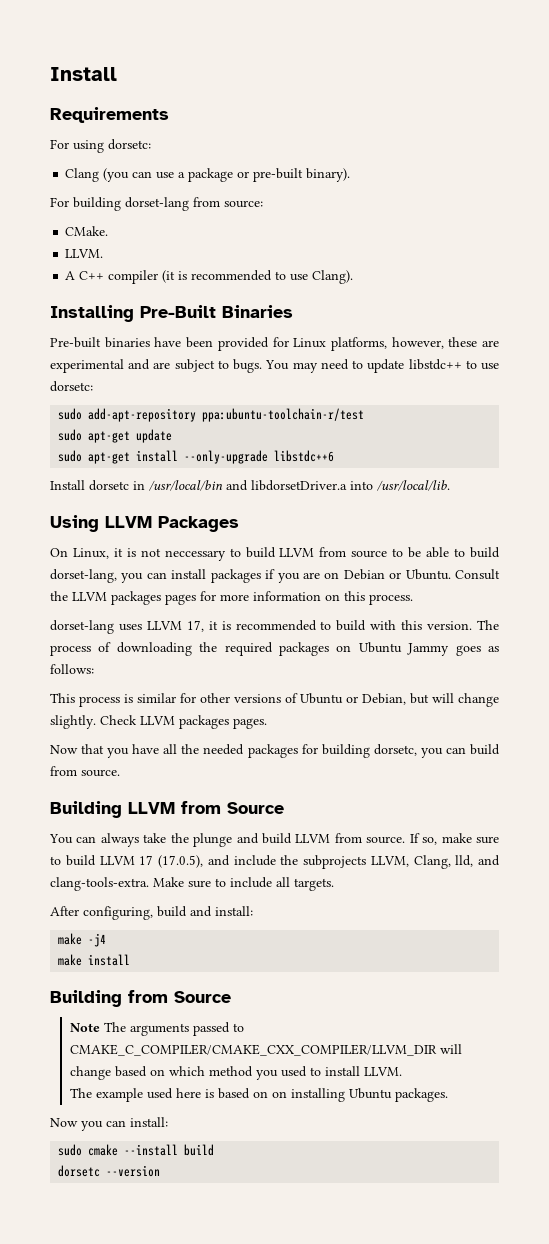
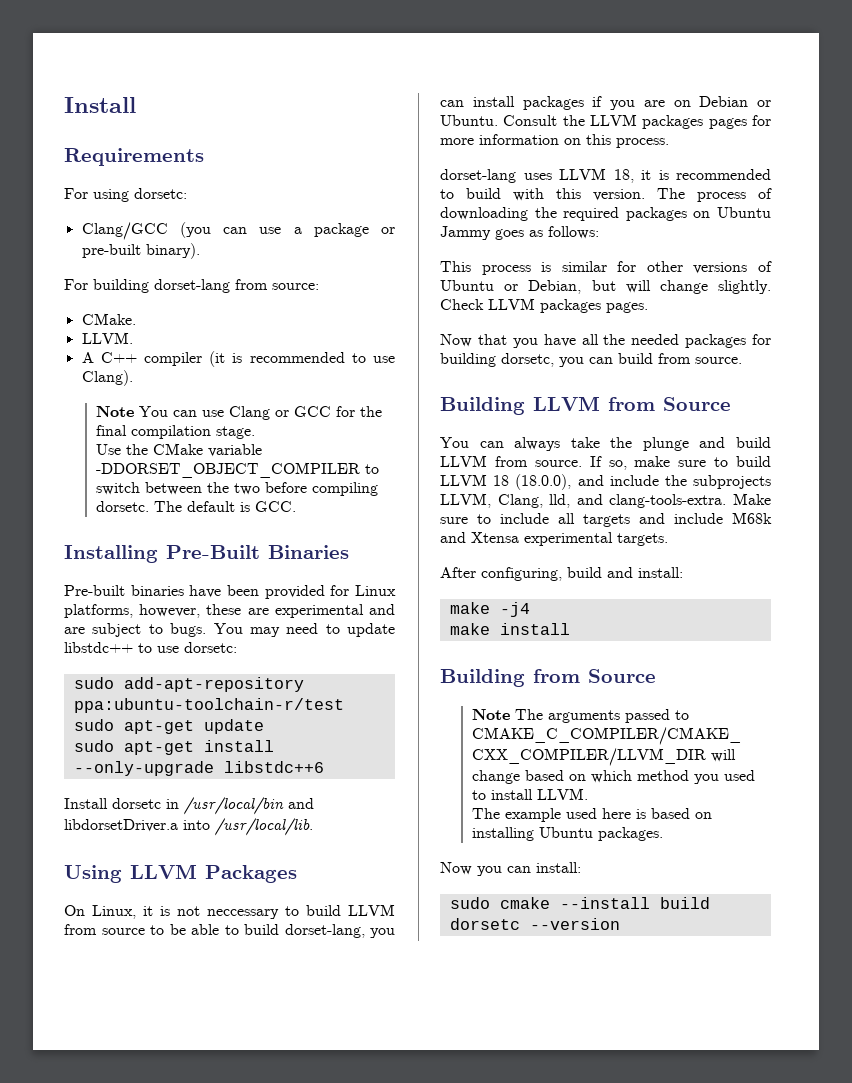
- Clang (you can use a package or pre-built binary).
+ Clang/GCC (you can use a package or pre-built binary).
+ Note You can use Clang or GCC for the final compilation stage.
+ Use the CMake variable -DDORSET_OBJECT_COMPILER to switch between the two before compiling dorsetc. The default is GCC.
- dorset-lang uses LLVM 17, it is recommended to build with this version.
+ dorset-lang uses LLVM 18, it is recommended to build with this version.
- If so, make sure to build LLVM 17 (17.0.5), and include the subprojects LLVM, Clang, lld, and clang-tools-extra.
+ If so, make sure to build LLVM 18 (18.0.0), and include the subprojects LLVM, Clang, lld, and clang-tools-extra.
- Make sure to include all targets.
+ Make sure to include all targets and include M68k and Xtensa experimental targets.
- The example used here is based on on installing Ubuntu packages.
+ The example used here is based on installing Ubuntu packages.

